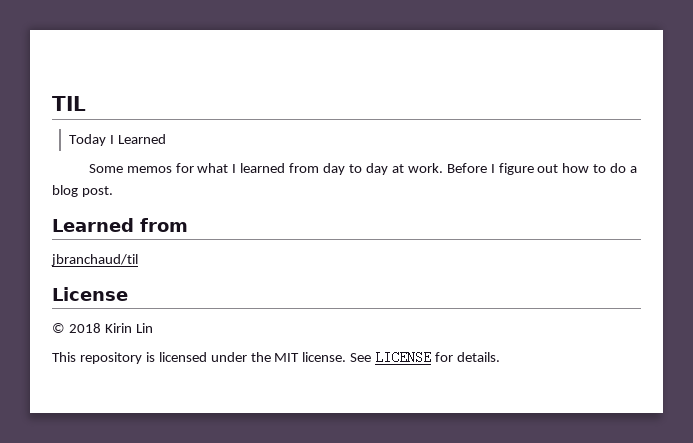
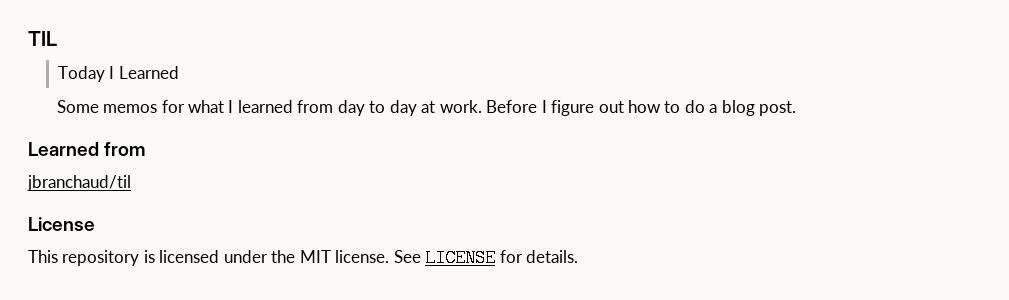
- © 2018 Kirin Lin

